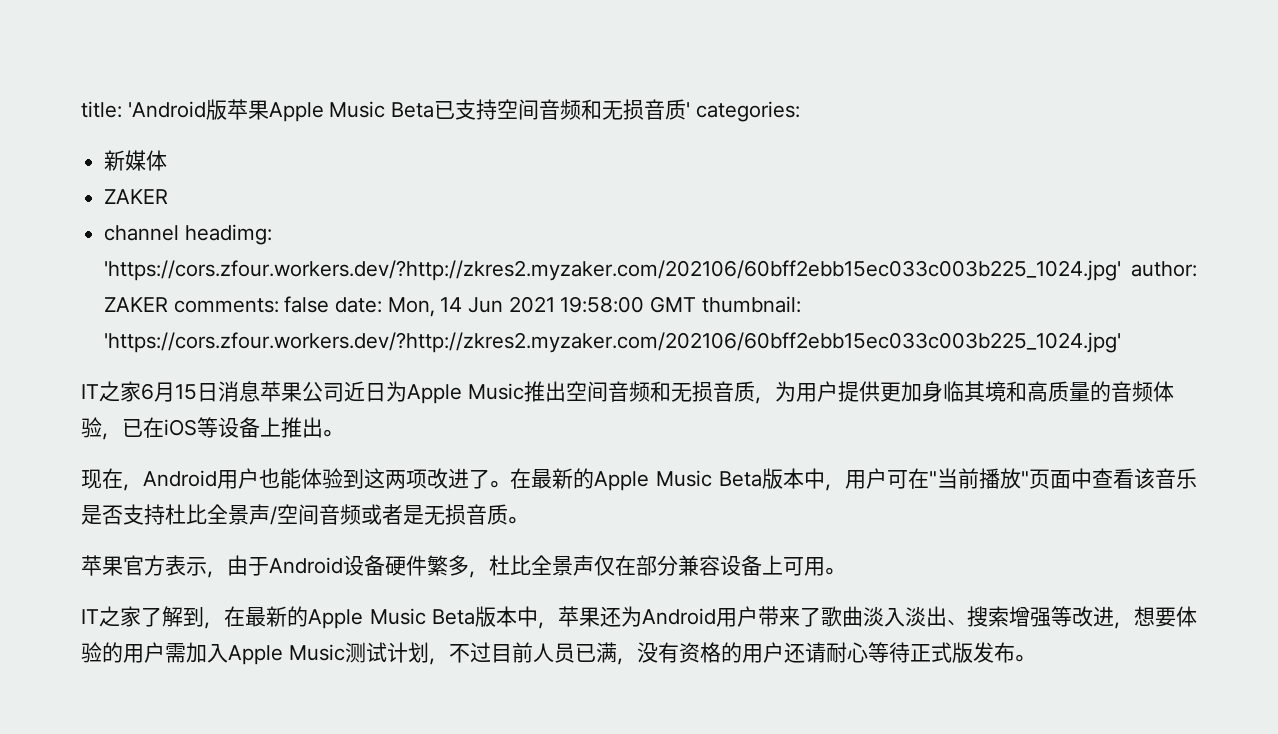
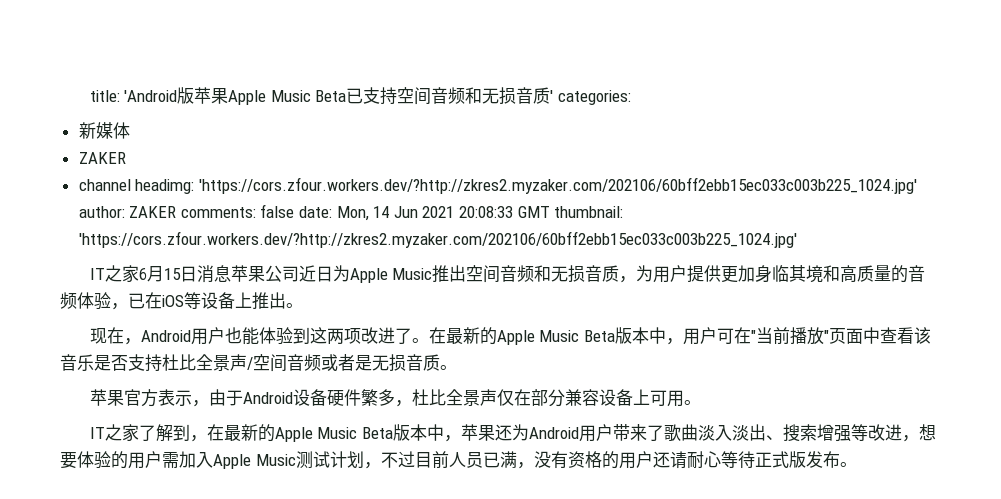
- channel headimg: 'https://cors.zfour.workers.dev/?http://zkres2.myzaker.com/202106/60bff2ebb15ec033c003b225_1024.jpg' author: ZAKER comments: false date: Mon, 14 Jun 2021 19:58:00 GMT thumbnail: 'https://cors.zfour.workers.dev/?http://zkres2.myzaker.com/202106/60bff2ebb15ec033c003b225_1024.jpg'
+ channel headimg: 'https://cors.zfour.workers.dev/?http://zkres2.myzaker.com/202106/60bff2ebb15ec033c003b225_1024.jpg' author: ZAKER comments: false date: Mon, 14 Jun 2021 20:08:33 GMT thumbnail: 'https://cors.zfour.workers.dev/?http://zkres2.myzaker.com/202106/60bff2ebb15ec033c003b225_1024.jpg'

